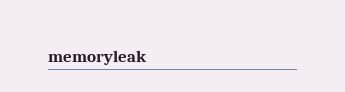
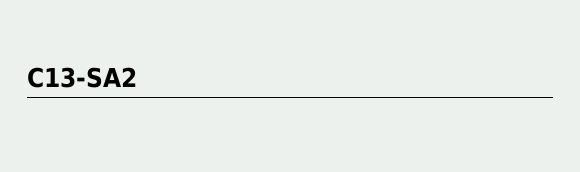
- memoryleak
+ C13-SA2

